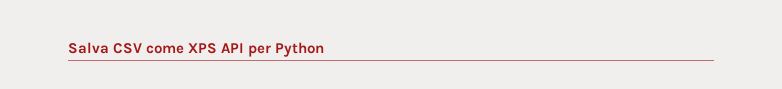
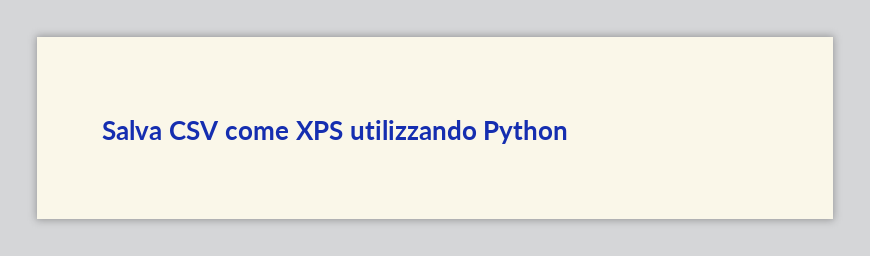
- Salva CSV come XPS API per Python
+ Salva CSV come XPS utilizzando Python

